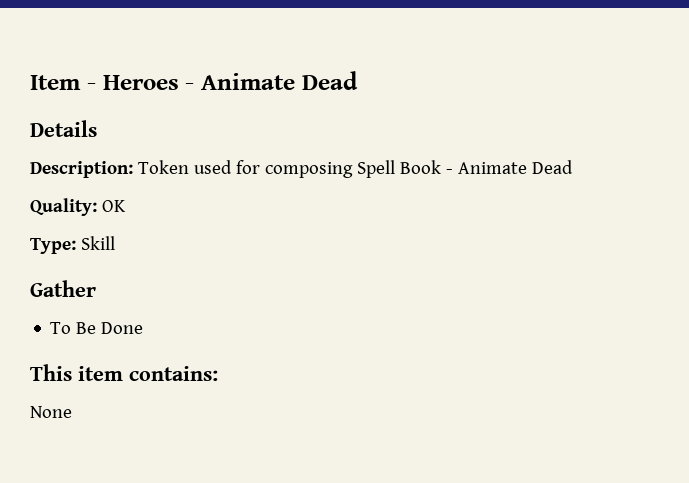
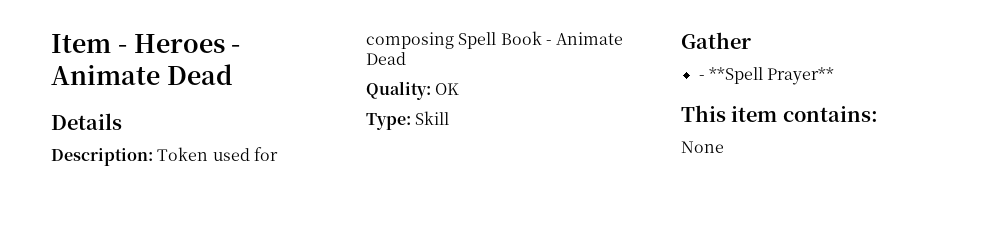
- To Be Done
+ - **Spell Prayer**

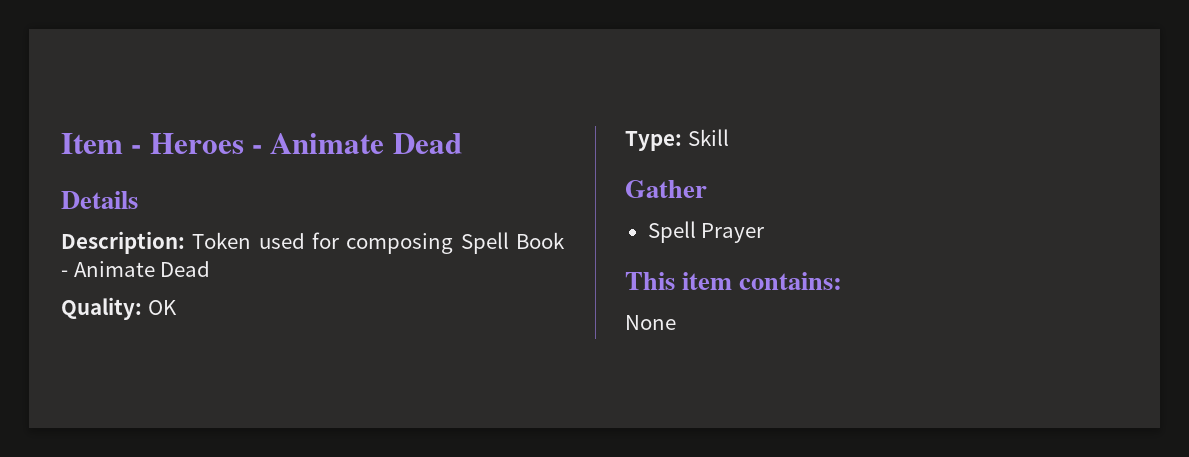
- - **Spell Prayer**
+ Spell Prayer

